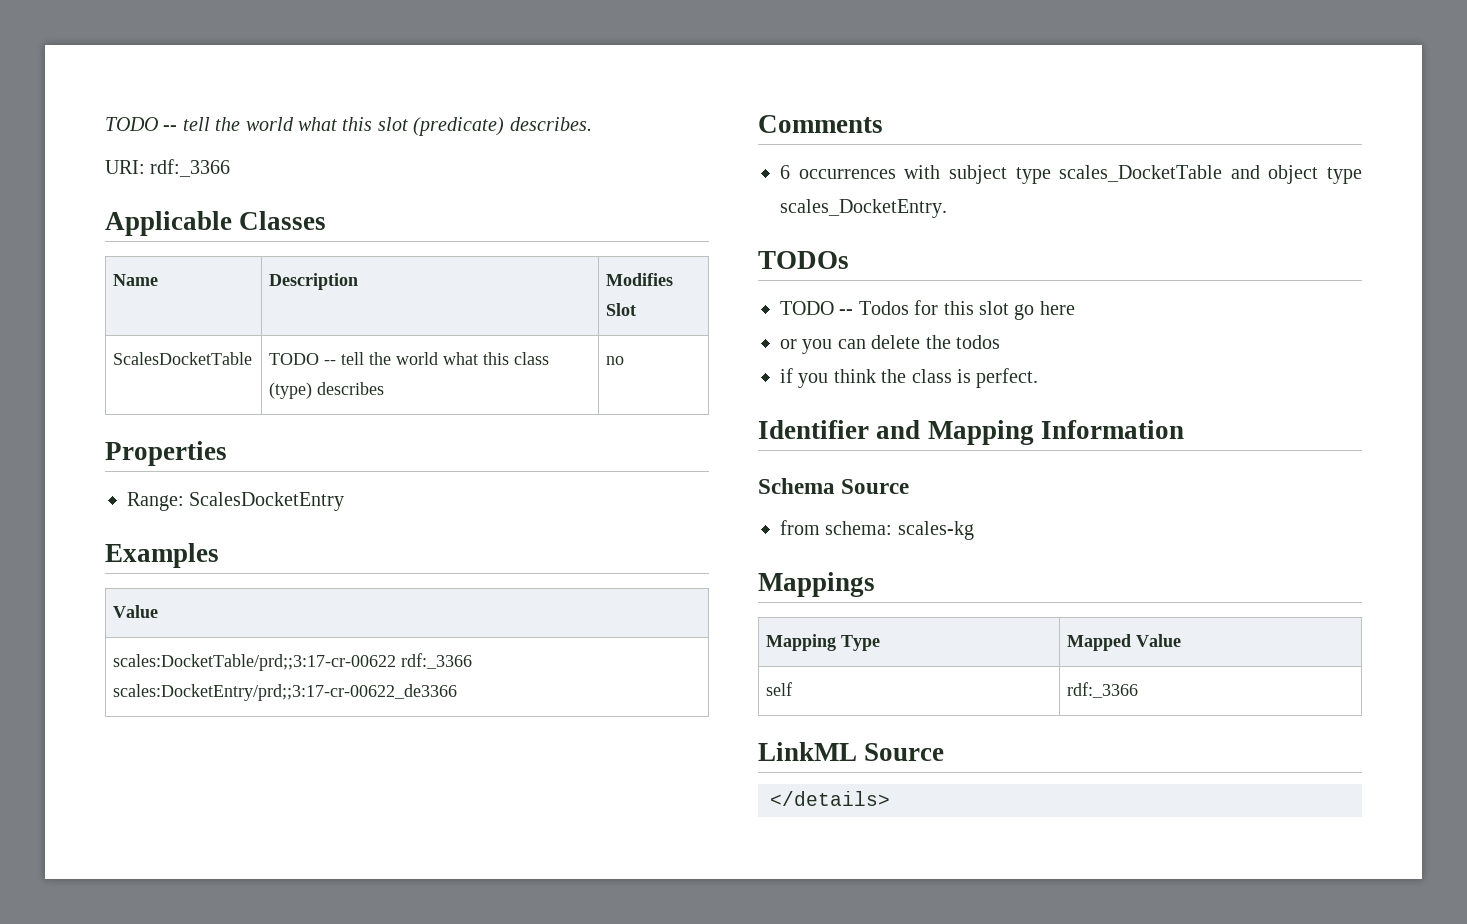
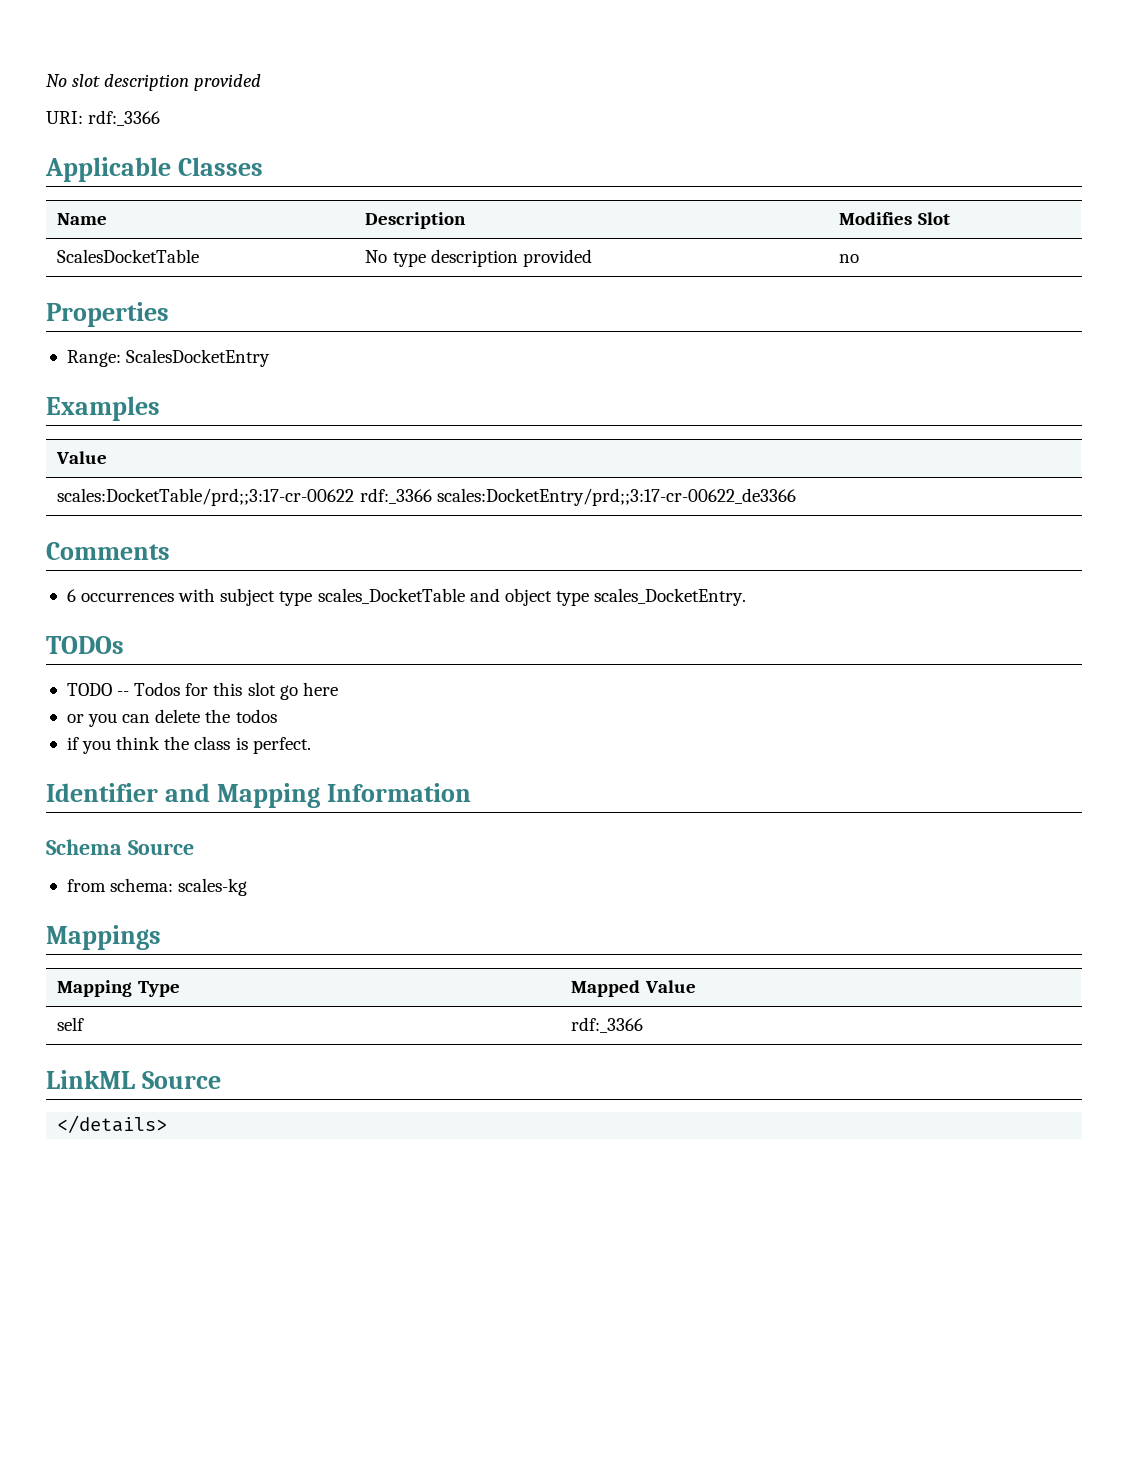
- TODO -- tell the world what this slot (predicate) describes.
+ No slot description provided
- ScalesDocketTable | TODO -- tell the world what this class (type) describes | no
+ ScalesDocketTable | No type description provided | no

